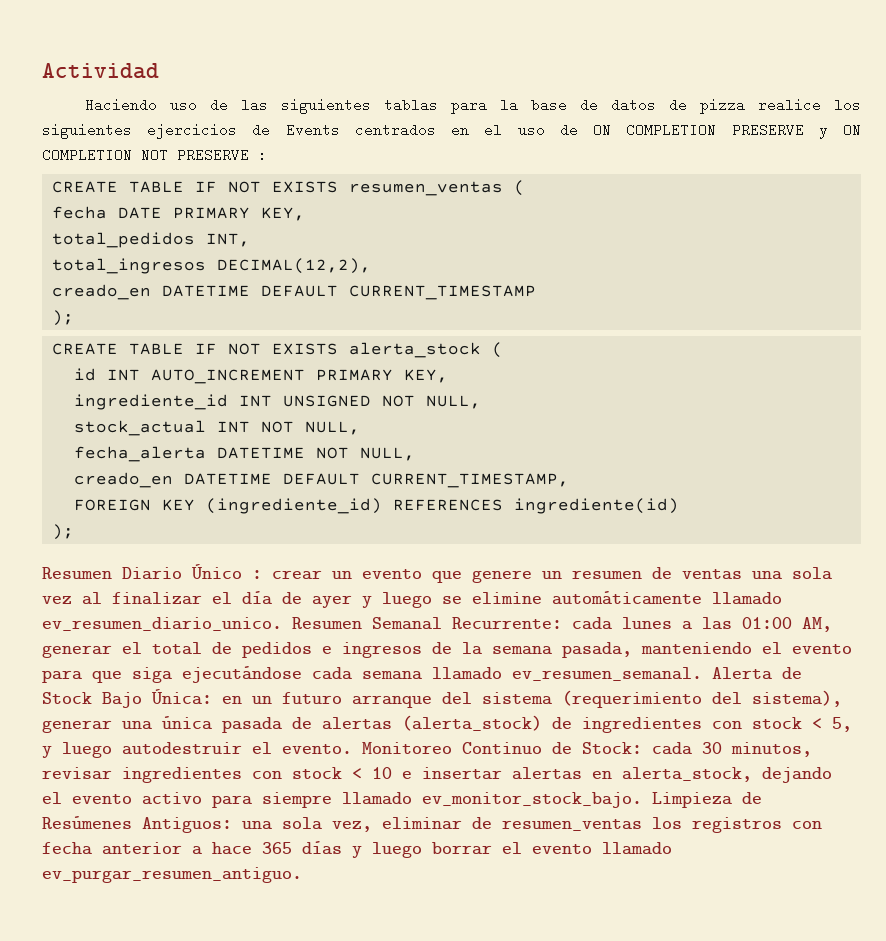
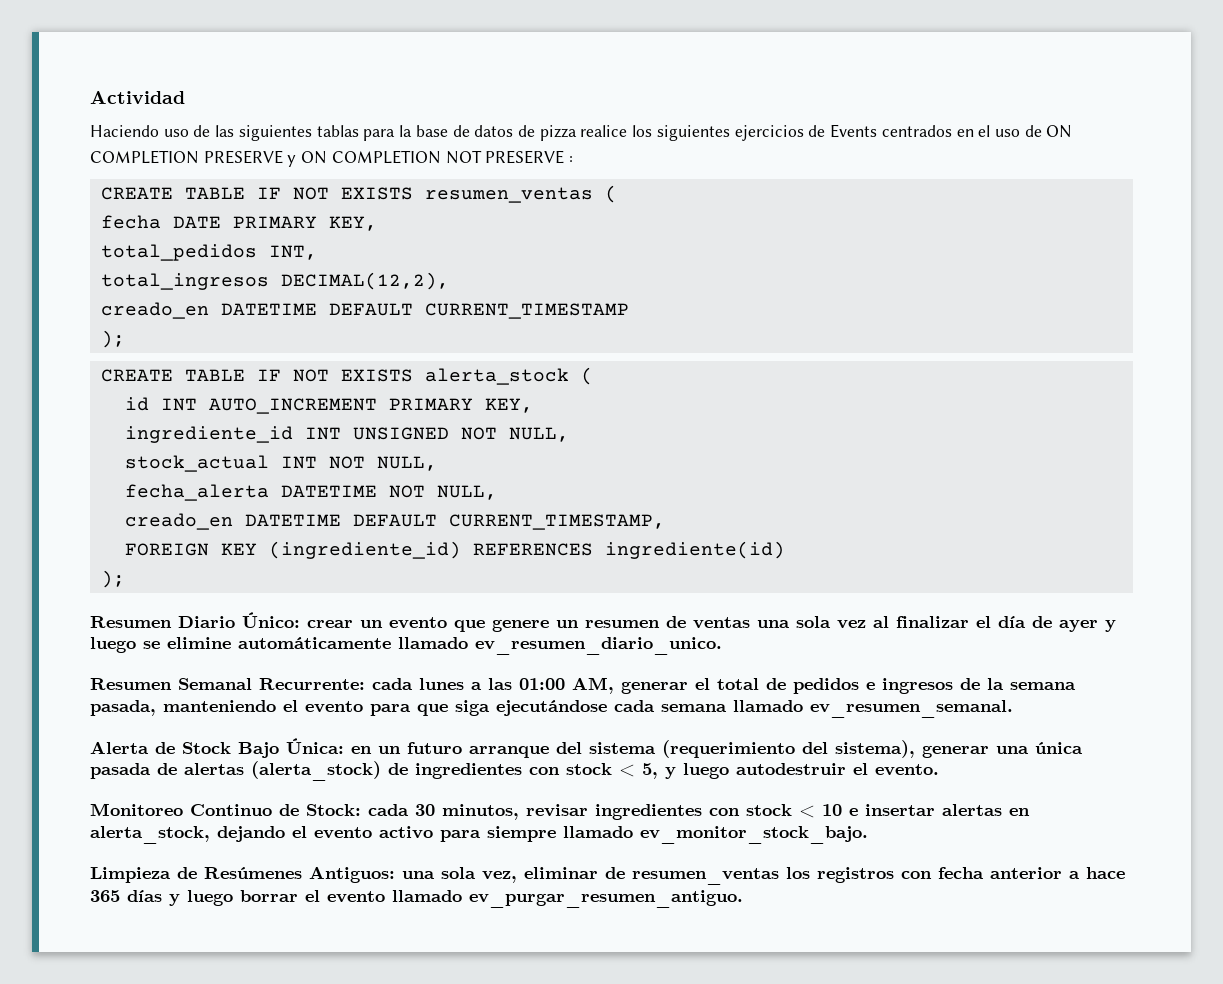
- Resumen Diario Único :
+ Resumen Diario Único:
- crear un evento que genere un resumen de ventas una sola vez al finalizar el día de ayer y luego se elimine automáticamente llamado ev_resumen_diario_unico. Resumen Semanal Recurrente:
+ crear un evento que genere un resumen de ventas una sola vez al finalizar el día de ayer y luego se elimine automáticamente llamado ev_resumen_diario_unico.
+ Resumen Semanal Recurrente:
- cada lunes a las 01:00 AM, generar el total de pedidos e ingresos de la semana pasada, manteniendo el evento para que siga ejecutándose cada semana llamado ev_resumen_semanal. Alerta de Stock Bajo Única:
+ cada lunes a las 01:00 AM, generar el total de pedidos e ingresos de la semana pasada, manteniendo el evento para que siga ejecutándose cada semana llamado ev_resumen_semanal.
+ Alerta de Stock Bajo Única:
- en un futuro arranque del sistema (requerimiento del sistema), generar una única pasada de alertas (alerta_stock) de ingredientes con stock < 5, y luego autodestruir el evento. Monitoreo Continuo de Stock:
+ en un futuro arranque del sistema (requerimiento del sistema), generar una única pasada de alertas (alerta_stock) de ingredientes con stock < 5, y luego autodestruir el evento.
+ Monitoreo Continuo de Stock:
- cada 30 minutos, revisar ingredientes con stock < 10 e insertar alertas en alerta_stock, dejando el evento activo para siempre llamado ev_monitor_stock_bajo. Limpieza de Resúmenes Antiguos:
+ cada 30 minutos, revisar ingredientes con stock < 10 e insertar alertas en alerta_stock, dejando el evento activo para siempre llamado ev_monitor_stock_bajo.
+ Limpieza de Resúmenes Antiguos:

